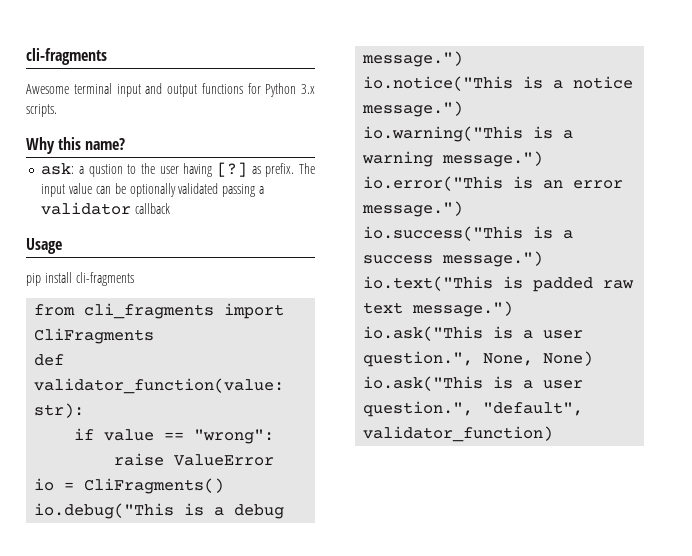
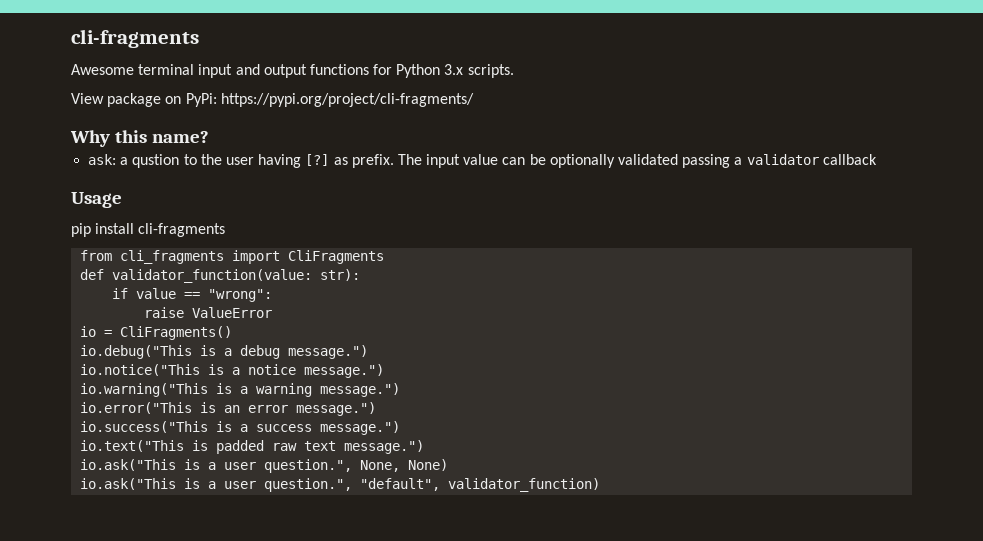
+ View package on PyPi: https://pypi.org/project/cli-fragments/

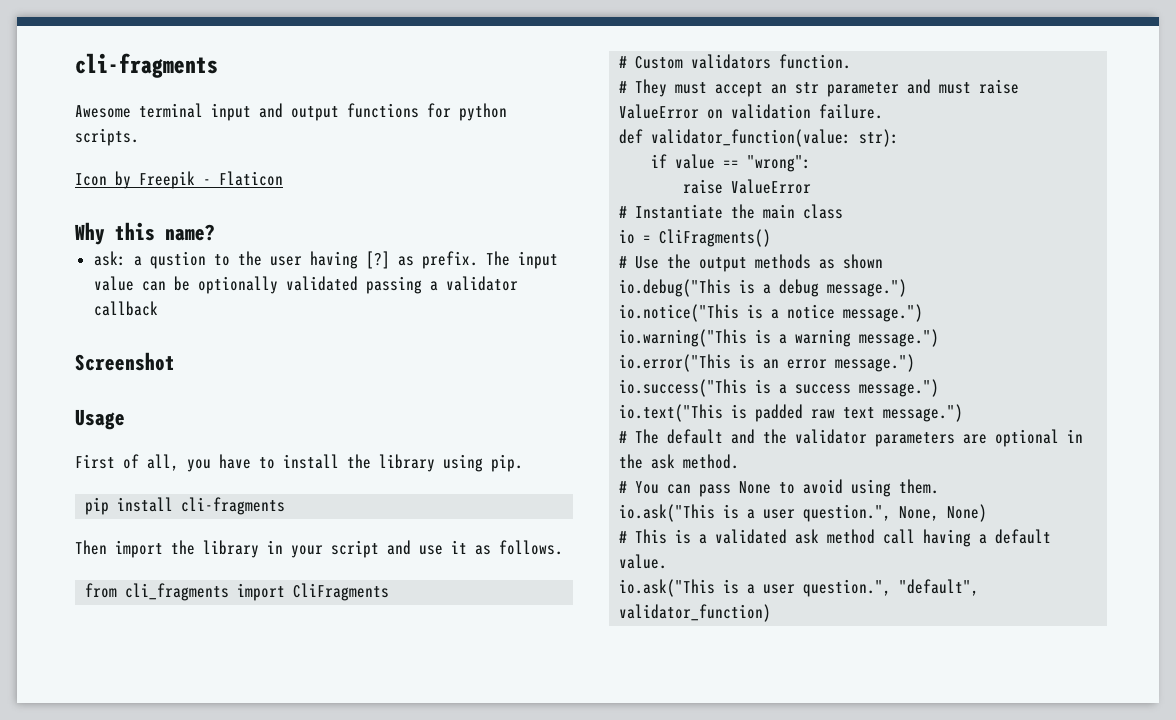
- Awesome terminal input and output functions for Python 3.x scripts.
+ Awesome terminal input and output functions for python scripts.
- View package on PyPi: https://pypi.org/project/cli-fragments/
+ Icon by Freepik - Flaticon
+ Screenshot
+ First of all, you have to install the library using pip.
  pip install cli-fragments
+ Then import the library in your script and use it as follows.
  from cli_fragments import CliFragments
+ # Custom validators function.
+ # They must accept an str parameter and must raise ValueError on validation failure.
+ # Instantiate the main class
  io = CliFragments()
+ # Use the output methods as shown
+ # The default and the validator parameters are optional in the ask method.
+ # You can pass None to avoid using them.
+ # This is a validated ask method call having a default value.

